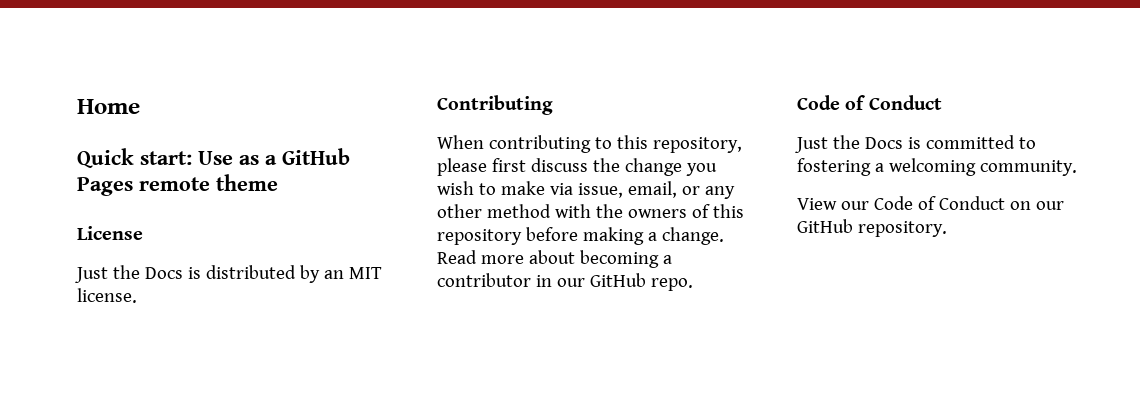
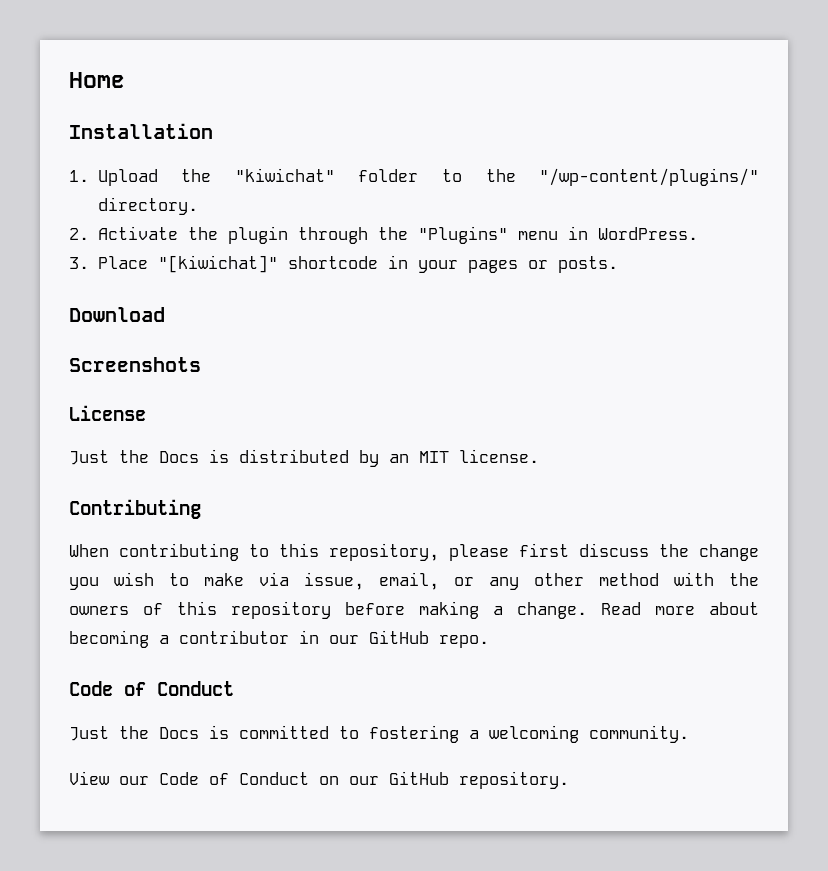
- Quick start: Use as a GitHub Pages remote theme
+ Installation
+ 1. Upload the "kiwichat" folder to the "/wp-content/plugins/" directory.
+ 2. Activate the plugin through the "Plugins" menu in WordPress.
+ 3. Place "[kiwichat]" shortcode in your pages or posts.
+ Download
+ Screenshots

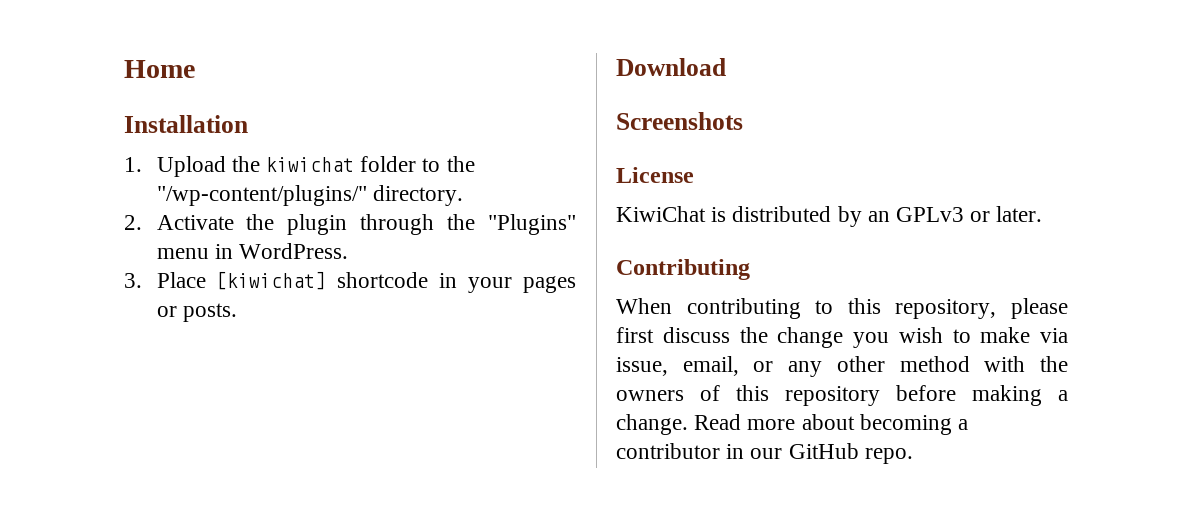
- 1. Upload the "kiwichat" folder to the "/wp-content/plugins/" directory.
+ 1. Upload the kiwichat folder to the "/wp-content/plugins/" directory.
- 3. Place "[kiwichat]" shortcode in your pages or posts.
+ 3. Place [kiwichat] shortcode in your pages or posts.
- Just the Docs is distributed by an MIT license.
+ KiwiChat is distributed by an GPLv3 or later.
  Read more about becoming a contributor in our GitHub repo.
- Code of Conduct
- Just the Docs is committed to fostering a welcoming community.
- View our Code of Conduct on our GitHub repository.

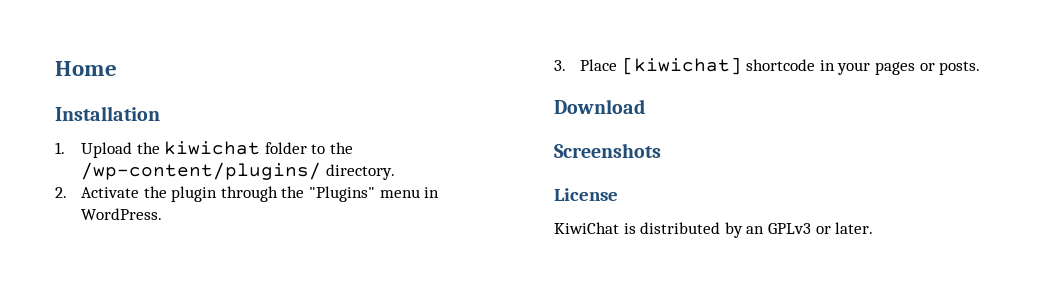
- 1. Upload the kiwichat folder to the "/wp-content/plugins/" directory.
+ 1. Upload the kiwichat folder to the /wp-content/plugins/ directory.
- Contributing
- When contributing to this repository, please first discuss the change you wish to make via issue, email, or any other method with the owners of this repository before making a change. Read more about becoming a contributor in our GitHub repo.

